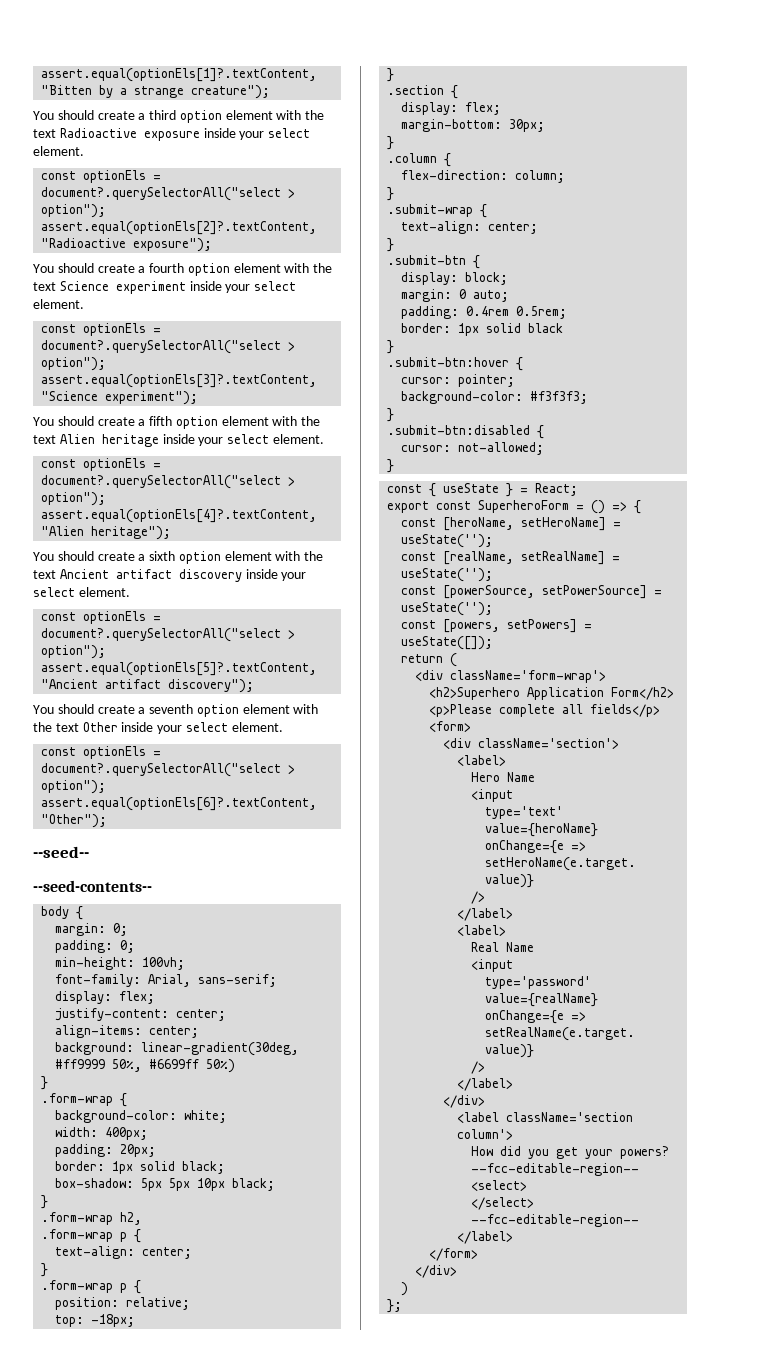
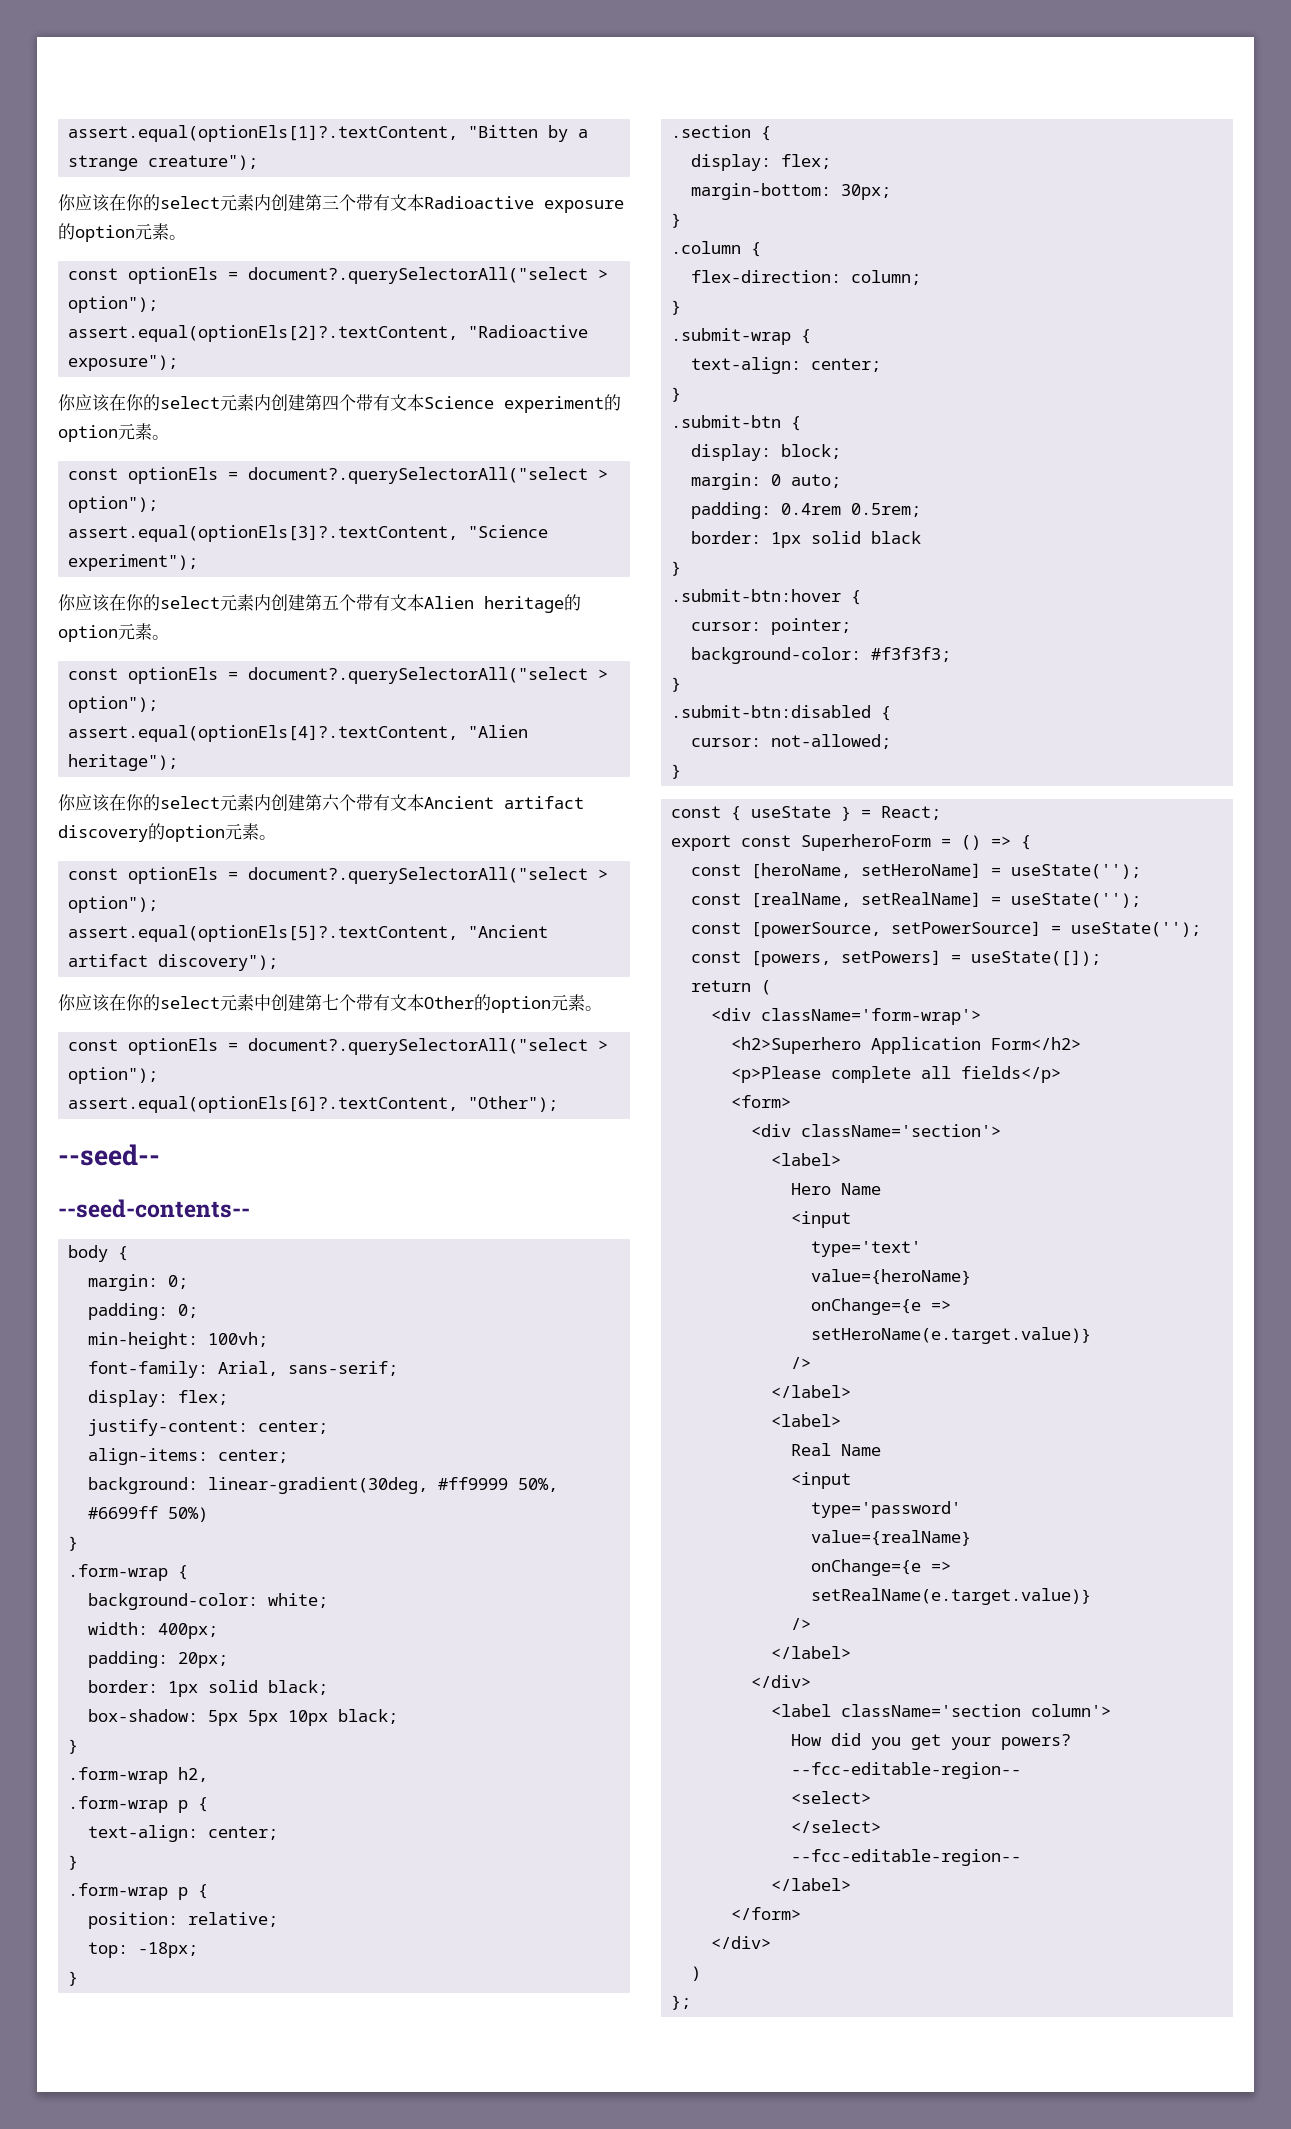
- You should create a third option element with the text Radioactive exposure inside your select element.
+ 你应该在你的select元素内创建第三个带有文本Radioactive exposure的option元素。
- You should create a fourth option element with the text Science experiment inside your select element.
+ 你应该在你的select元素内创建第四个带有文本Science experiment的option元素。
- You should create a fifth option element with the text Alien heritage inside your select element.
+ 你应该在你的select元素内创建第五个带有文本Alien heritage的option元素。
- You should create a sixth option element with the text Ancient artifact discovery inside your select element.
+ 你应该在你的select元素内创建第六个带有文本Ancient artifact discovery的option元素。
- You should create a seventh option element with the text Other inside your select element.
+ 你应该在你的select元素中创建第七个带有文本Other的option元素。

